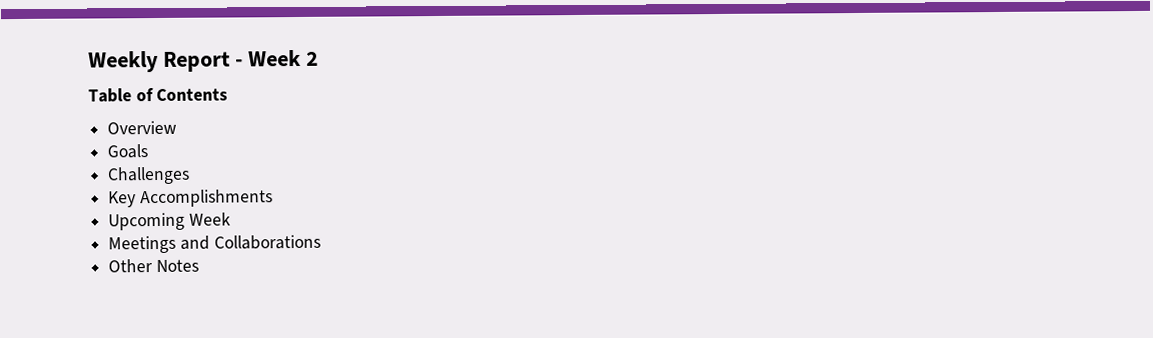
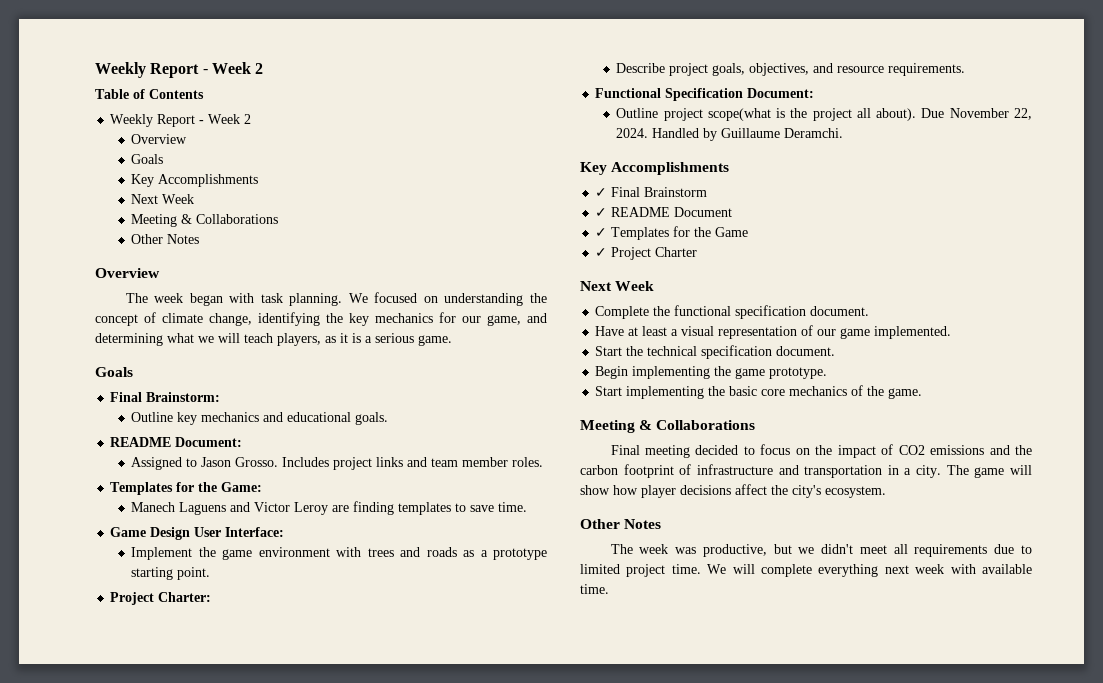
  Table of Contents
+ Weekly Report - Week 2
  Overview
  Goals
- Challenges
  Key Accomplishments
- Upcoming Week
- Meetings and Collaborations
+ Next Week
+ Meeting & Collaborations
  Other Notes
+ Overview
+ The week began with task planning. We focused on understanding the concept of climate change, identifying the key mechanics for our game, and determining what we will teach players, as it is a serious game.
+ Goals
+ Final Brainstorm:
+ Outline key mechanics and educational goals.
+ README Document:
+ Assigned to Jason Grosso. Includes project links and team member roles.
+ Templates for the Game:
+ Manech Laguens and Victor Leroy are finding templates to save time.
+ Game Design User Interface:
+ Implement the game environment with trees and roads as a prototype starting point.
+ Project Charter:
+ Describe project goals, objectives, and resource requirements.
+ Functional Specification Document:
+ Outline project scope(what is the project all about). Due November 22, 2024. Handled by Guillaume Deramchi.
+ Key Accomplishments
+ ✓ Final Brainstorm
+ ✓ README Document
+ ✓ Templates for the Game
+ ✓ Project Charter
+ Next Week
+ Complete the functional specification document.
+ Have at least a visual representation of our game implemented.
+ Start the technical specification document.
+ Begin implementing the game prototype.
+ Start implementing the basic core mechanics of the game.
+ Meeting & Collaborations
+ Final meeting decided to focus on the impact of CO2 emissions and the carbon footprint of infrastructure and transportation in a city. The game will show how player decisions affect the city's ecosystem.
+ Other Notes
+ The week was productive, but we didn't meet all requirements due to limited project time. We will complete everything next week with available time.

